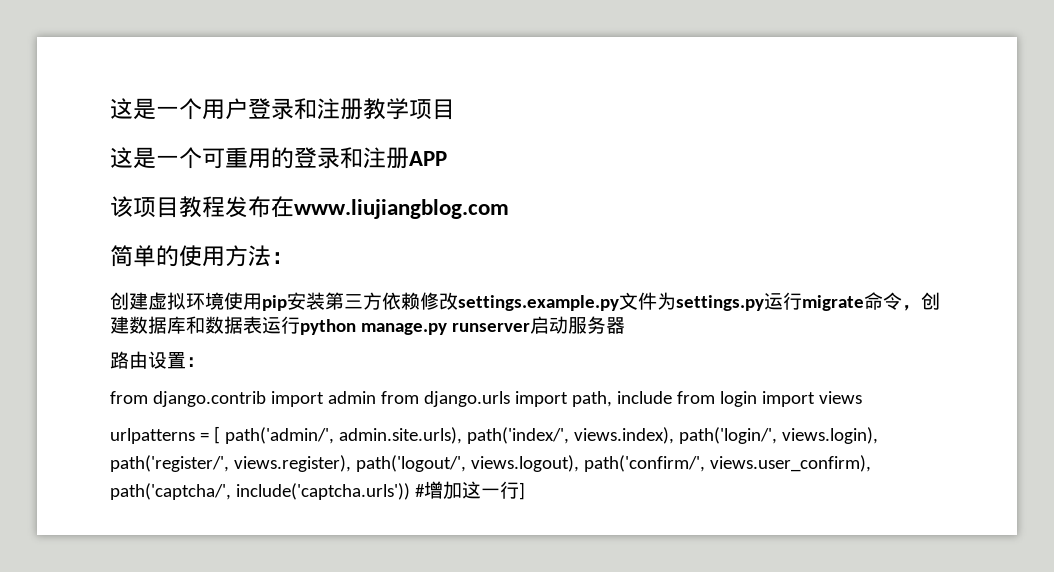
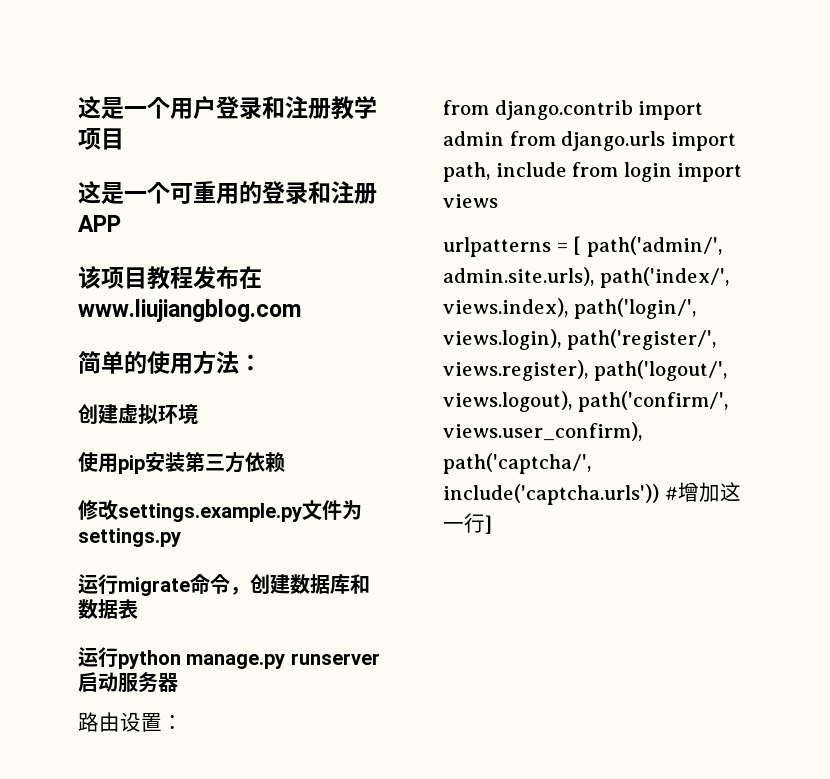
- 创建虚拟环境使用pip安装第三方依赖修改settings.example.py文件为settings.py运行migrate命令，创建数据库和数据表运行python manage.py runserver启动服务器
+ 创建虚拟环境
+ 使用pip安装第三方依赖
+ 修改settings.example.py文件为settings.py
+ 运行migrate命令，创建数据库和数据表
+ 运行python manage.py runserver启动服务器

